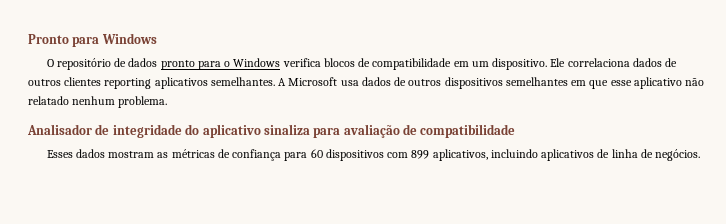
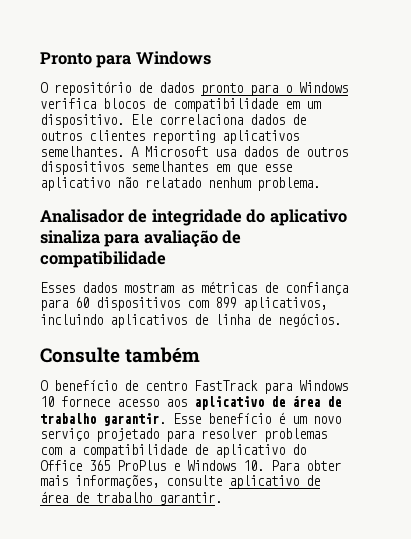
+ Consulte também
+ O benefício de centro FastTrack para Windows 10 fornece acesso aos aplicativo de área de trabalho garantir. Esse benefício é um novo serviço projetado para resolver problemas com a compatibilidade de aplicativo do Office 365 ProPlus e Windows 10. Para obter mais informações, consulte aplicativo de área de trabalho garantir.

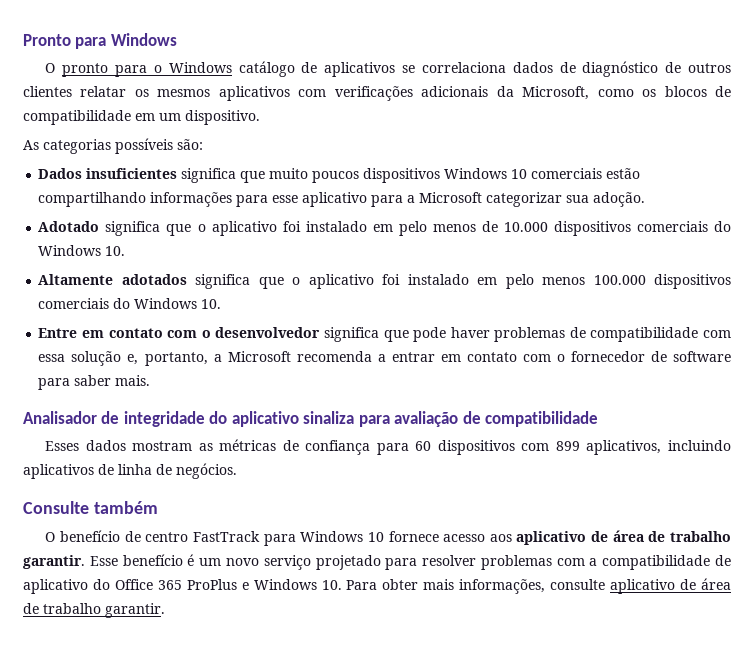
- O repositório de dados pronto para o Windows verifica blocos de compatibilidade em um dispositivo. Ele correlaciona dados de outros clientes reporting aplicativos semelhantes. A Microsoft usa dados de outros dispositivos semelhantes em que esse aplicativo não relatado nenhum problema.
+ O pronto para o Windows catálogo de aplicativos se correlaciona dados de diagnóstico de outros clientes relatar os mesmos aplicativos com verificações adicionais da Microsoft, como os blocos de compatibilidade em um dispositivo.
+ As categorias possíveis são:
+ Dados insuficientes significa que muito poucos dispositivos Windows 10 comerciais estão compartilhando informações para esse aplicativo para a Microsoft categorizar sua adoção.
+ Adotado significa que o aplicativo foi instalado em pelo menos de 10.000 dispositivos comerciais do Windows 10.
+ Altamente adotados significa que o aplicativo foi instalado em pelo menos 100.000 dispositivos comerciais do Windows 10.
+ Entre em contato com o desenvolvedor significa que pode haver problemas de compatibilidade com essa solução e, portanto, a Microsoft recomenda a entrar em contato com o fornecedor de software para saber mais.

